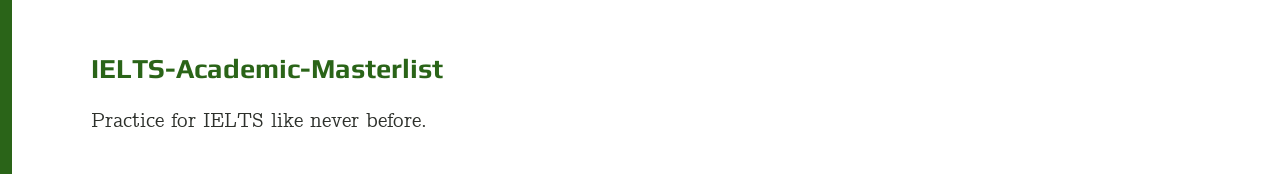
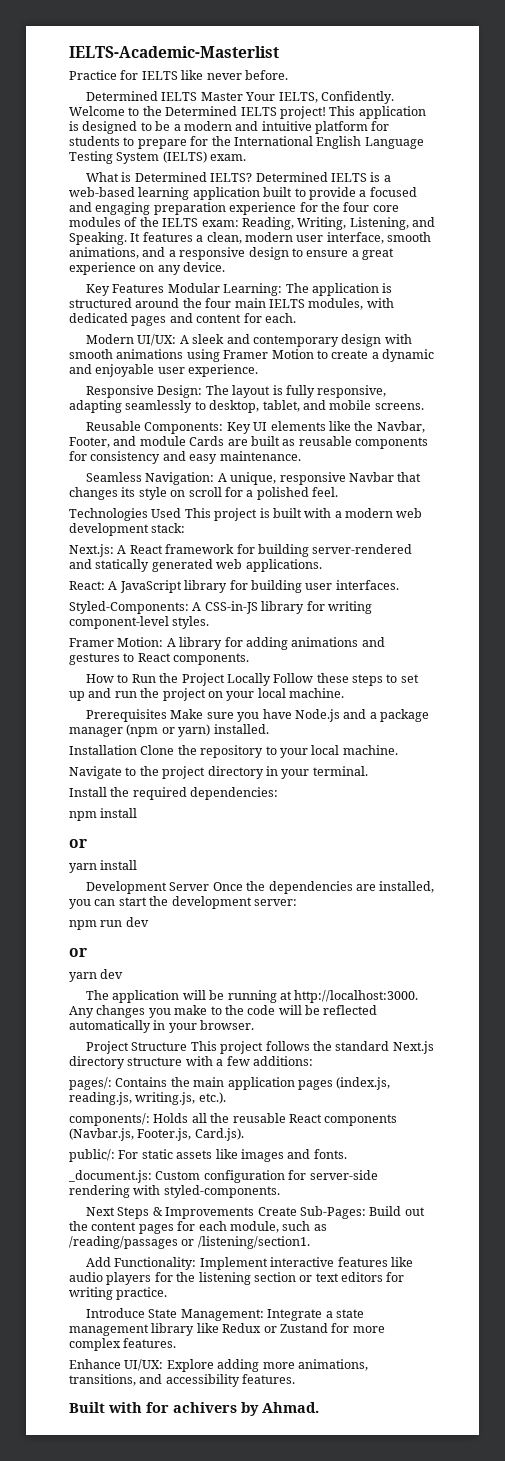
+ Determined IELTS Master Your IELTS, Confidently. Welcome to the Determined IELTS project! This application is designed to be a modern and intuitive platform for students to prepare for the International English Language Testing System (IELTS) exam.
+ What is Determined IELTS? Determined IELTS is a web-based learning application built to provide a focused and engaging preparation experience for the four core modules of the IELTS exam: Reading, Writing, Listening, and Speaking. It features a clean, modern user interface, smooth animations, and a responsive design to ensure a great experience on any device.
+ Key Features Modular Learning: The application is structured around the four main IELTS modules, with dedicated pages and content for each.
+ Modern UI/UX: A sleek and contemporary design with smooth animations using Framer Motion to create a dynamic and enjoyable user experience.
+ Responsive Design: The layout is fully responsive, adapting seamlessly to desktop, tablet, and mobile screens.
+ Reusable Components: Key UI elements like the Navbar, Footer, and module Cards are built as reusable components for consistency and easy maintenance.
+ Seamless Navigation: A unique, responsive Navbar that changes its style on scroll for a polished feel.
+ Technologies Used This project is built with a modern web development stack:
+ Next.js: A React framework for building server-rendered and statically generated web applications.
+ React: A JavaScript library for building user interfaces.
+ Styled-Components: A CSS-in-JS library for writing component-level styles.
+ Framer Motion: A library for adding animations and gestures to React components.
+ How to Run the Project Locally Follow these steps to set up and run the project on your local machine.
+ Prerequisites Make sure you have Node.js and a package manager (npm or yarn) installed.
+ Installation Clone the repository to your local machine.
+ Navigate to the project directory in your terminal.
+ Install the required dependencies:
+ npm install
+ or
+ yarn install
+ Development Server Once the dependencies are installed, you can start the development server:
+ npm run dev
+ or
+ yarn dev
+ The application will be running at http://localhost:3000. Any changes you make to the code will be reflected automatically in your browser.
+ Project Structure This project follows the standard Next.js directory structure with a few additions:
+ pages/: Contains the main application pages (index.js, reading.js, writing.js, etc.).
+ components/: Holds all the reusable React components (Navbar.js, Footer.js, Card.js).
+ public/: For static assets like images and fonts.
+ _document.js: Custom configuration for server-side rendering with styled-components.
+ Next Steps & Improvements Create Sub-Pages: Build out the content pages for each module, such as /reading/passages or /listening/section1.
+ Add Functionality: Implement interactive features like audio players for the listening section or text editors for writing practice.
+ Introduce State Management: Integrate a state management library like Redux or Zustand for more complex features.
+ Enhance UI/UX: Explore adding more animations, transitions, and accessibility features.
+ Built with for achivers by Ahmad.

